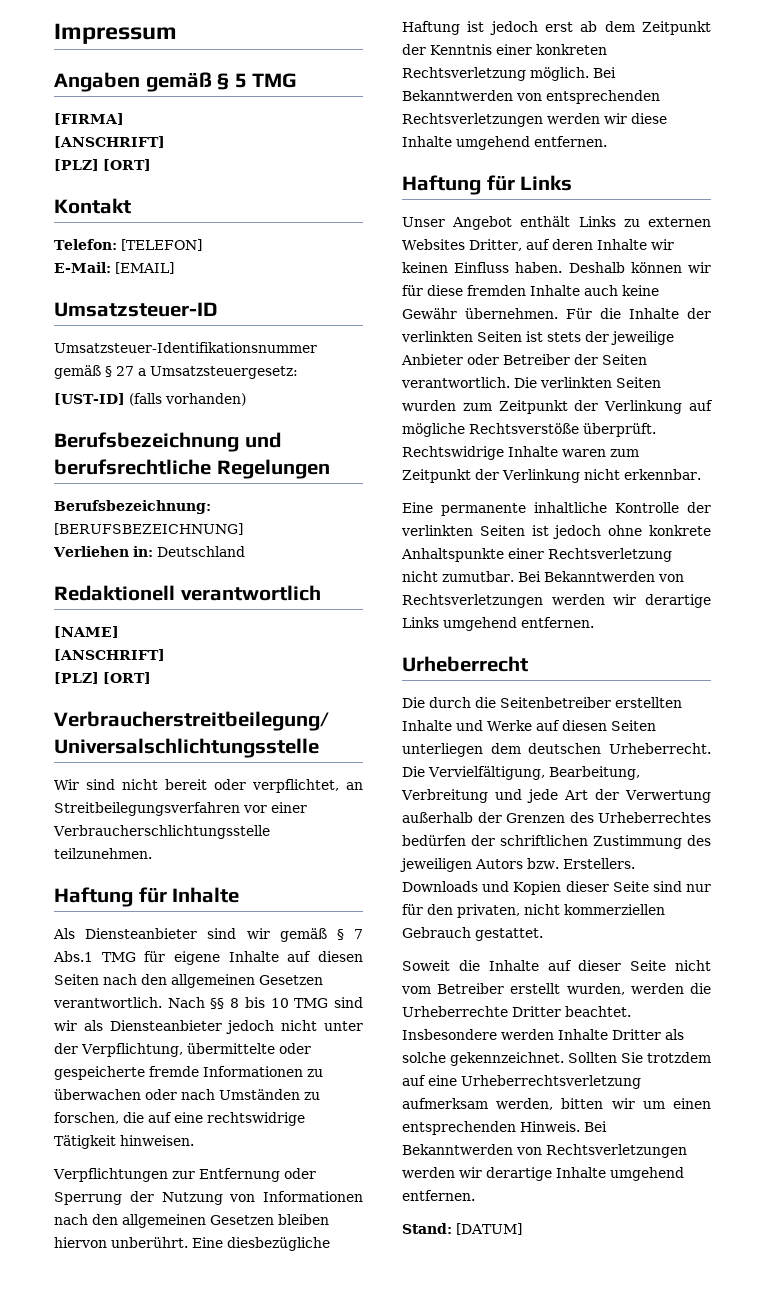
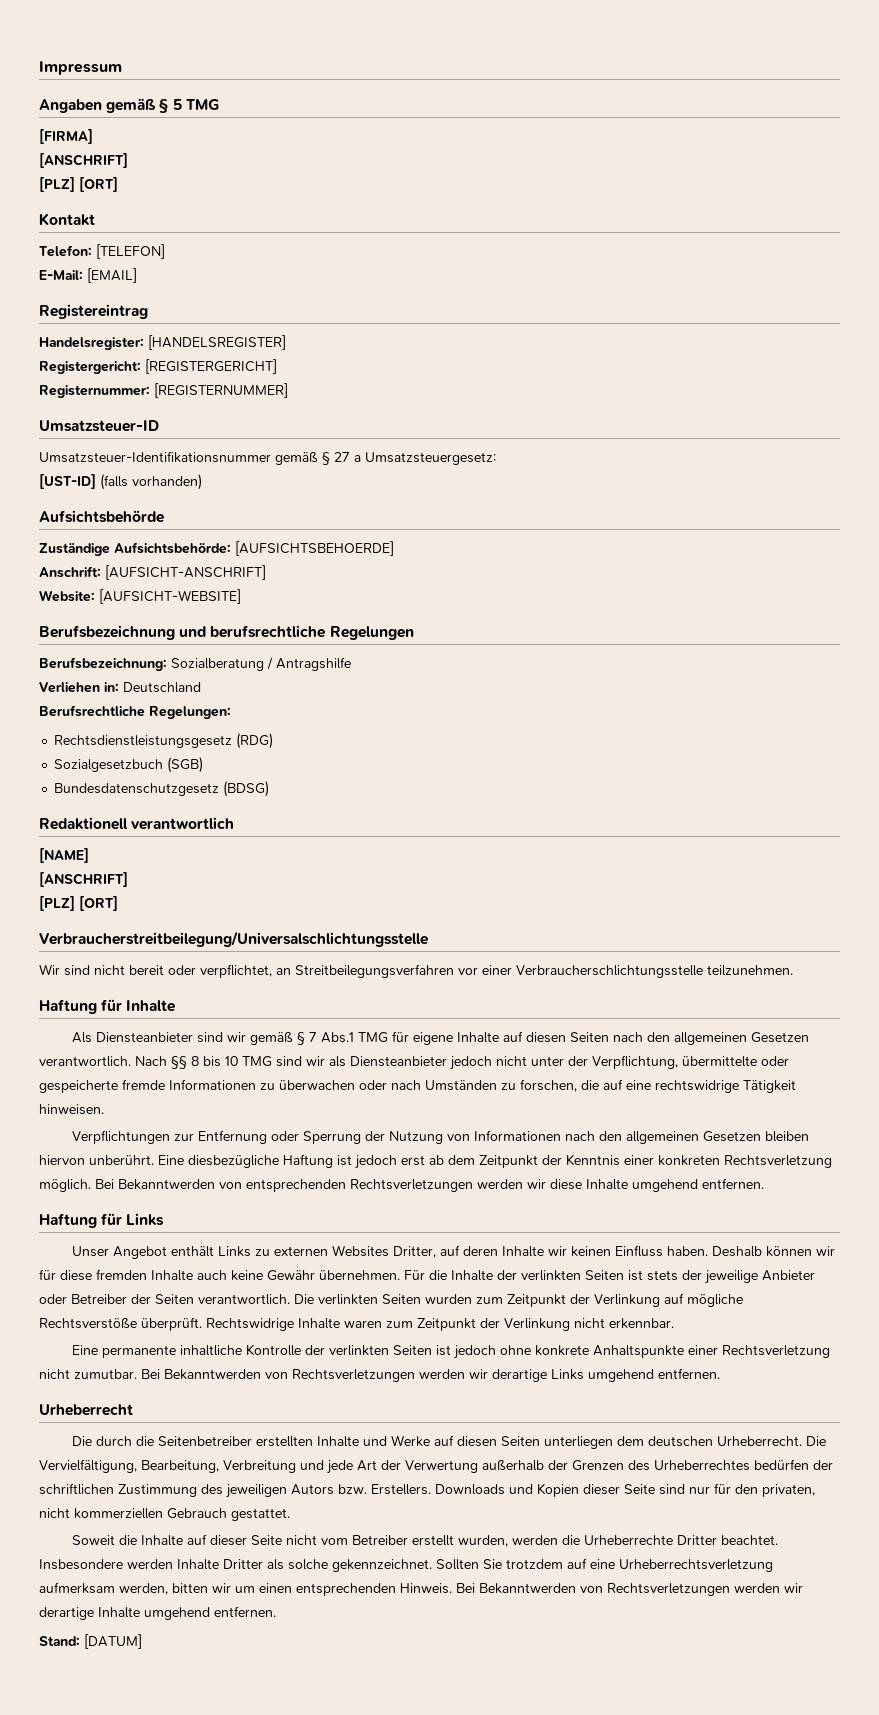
+ Registereintrag
+ Handelsregister: [HANDELSREGISTER]
+ Registergericht: [REGISTERGERICHT]
+ Registernummer: [REGISTERNUMMER]
+ Aufsichtsbehörde
+ Zuständige Aufsichtsbehörde: [AUFSICHTSBEHOERDE]
+ Anschrift: [AUFSICHT-ANSCHRIFT]
+ Website: [AUFSICHT-WEBSITE]
- Berufsbezeichnung: [BERUFSBEZEICHNUNG]
+ Berufsbezeichnung: Sozialberatung / Antragshilfe
+ Berufsrechtliche Regelungen:
+ Rechtsdienstleistungsgesetz (RDG)
+ Sozialgesetzbuch (SGB)
+ Bundesdatenschutzgesetz (BDSG)

